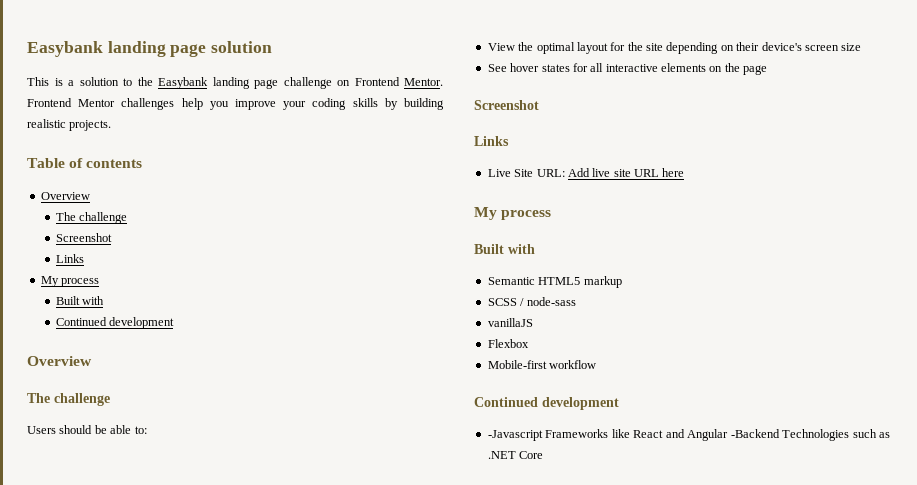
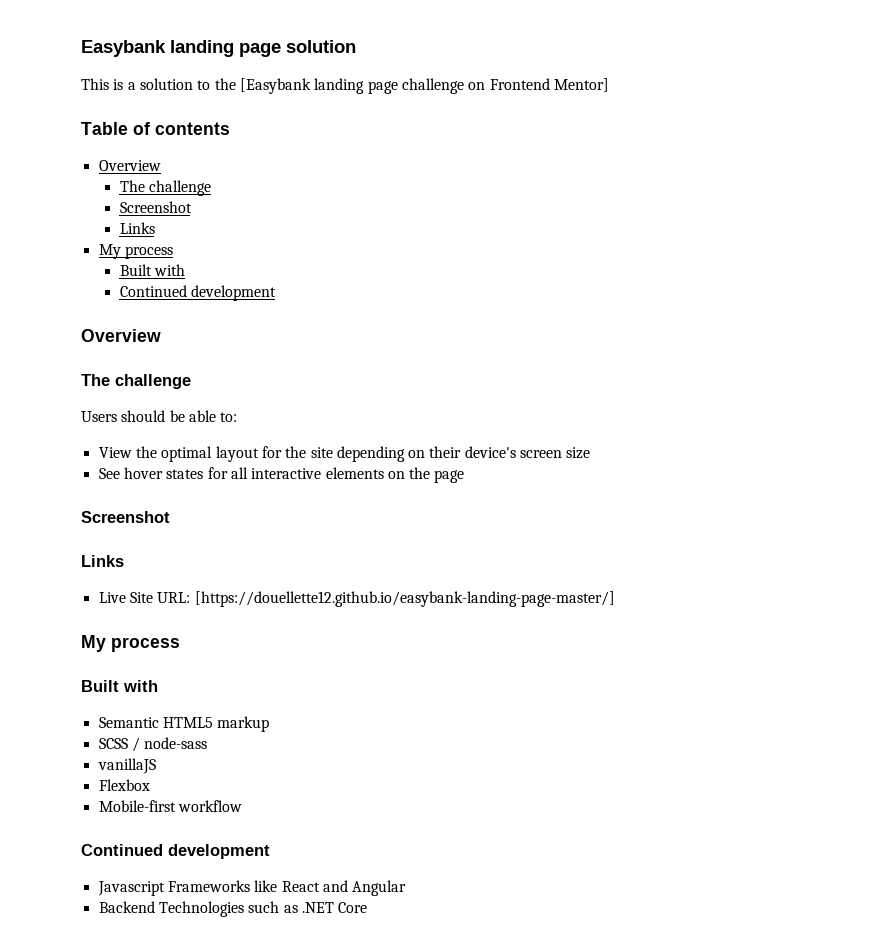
- This is a solution to the Easybank landing page challenge on Frontend Mentor. Frontend Mentor challenges help you improve your coding skills by building realistic projects.
+ This is a solution to the [Easybank landing page challenge on Frontend Mentor]
- Live Site URL: Add live site URL here
+ Live Site URL: [https://douellette12.github.io/easybank-landing-page-master/]
- -Javascript Frameworks like React and Angular -Backend Technologies such as .NET Core
+ Javascript Frameworks like React and Angular
+ Backend Technologies such as .NET Core

